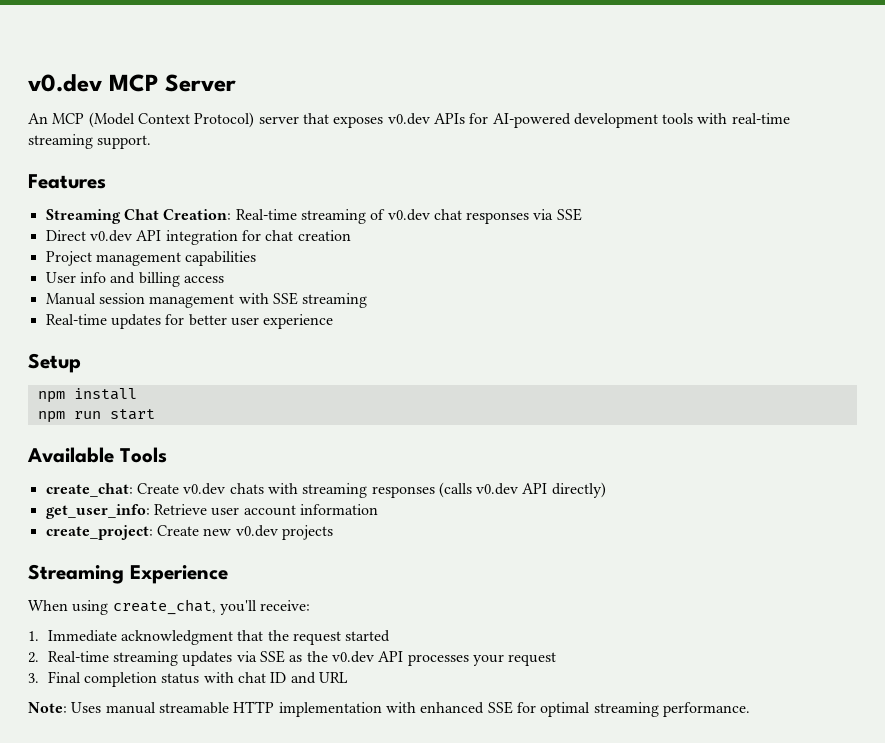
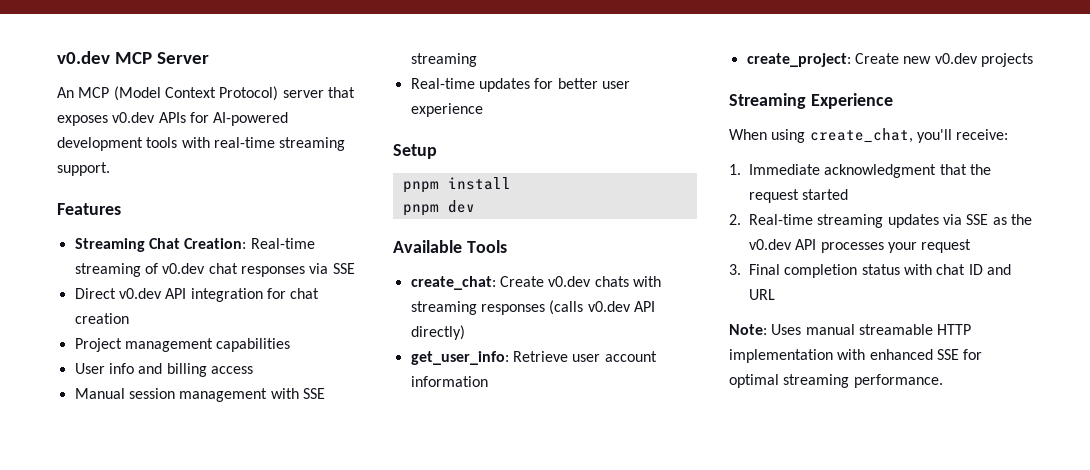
- npm install
+ pnpm install
- npm run start
+ pnpm dev

